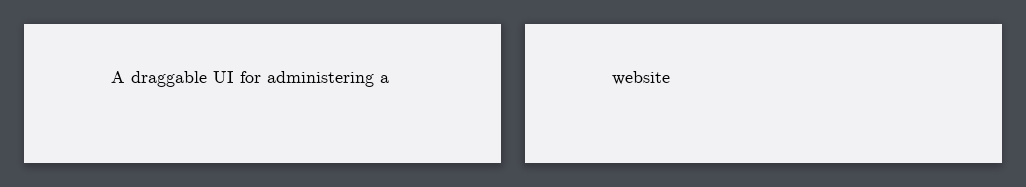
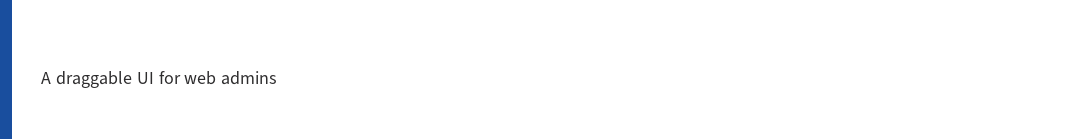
- A draggable UI for administering a website
+ A draggable UI for web admins

